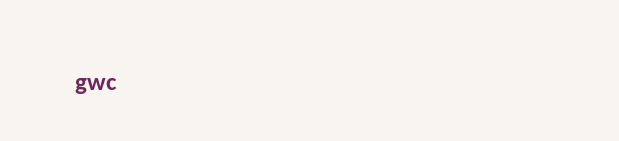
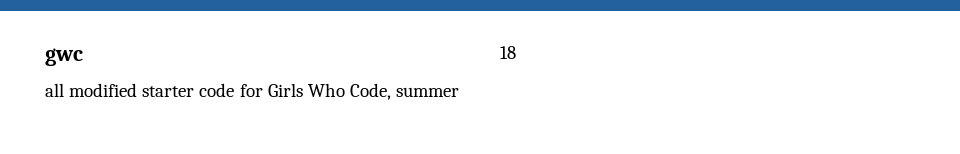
+ all modified starter code for Girls Who Code, summer 18

